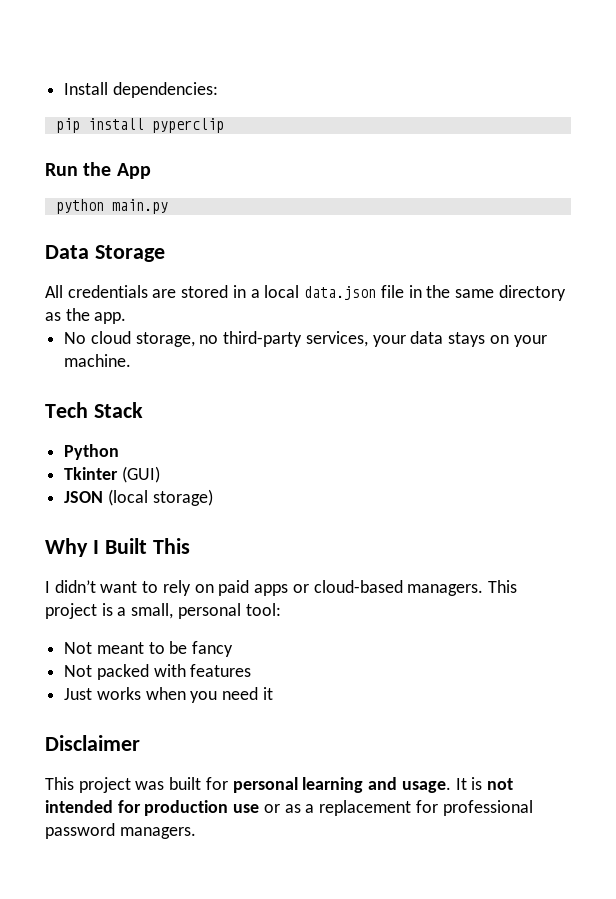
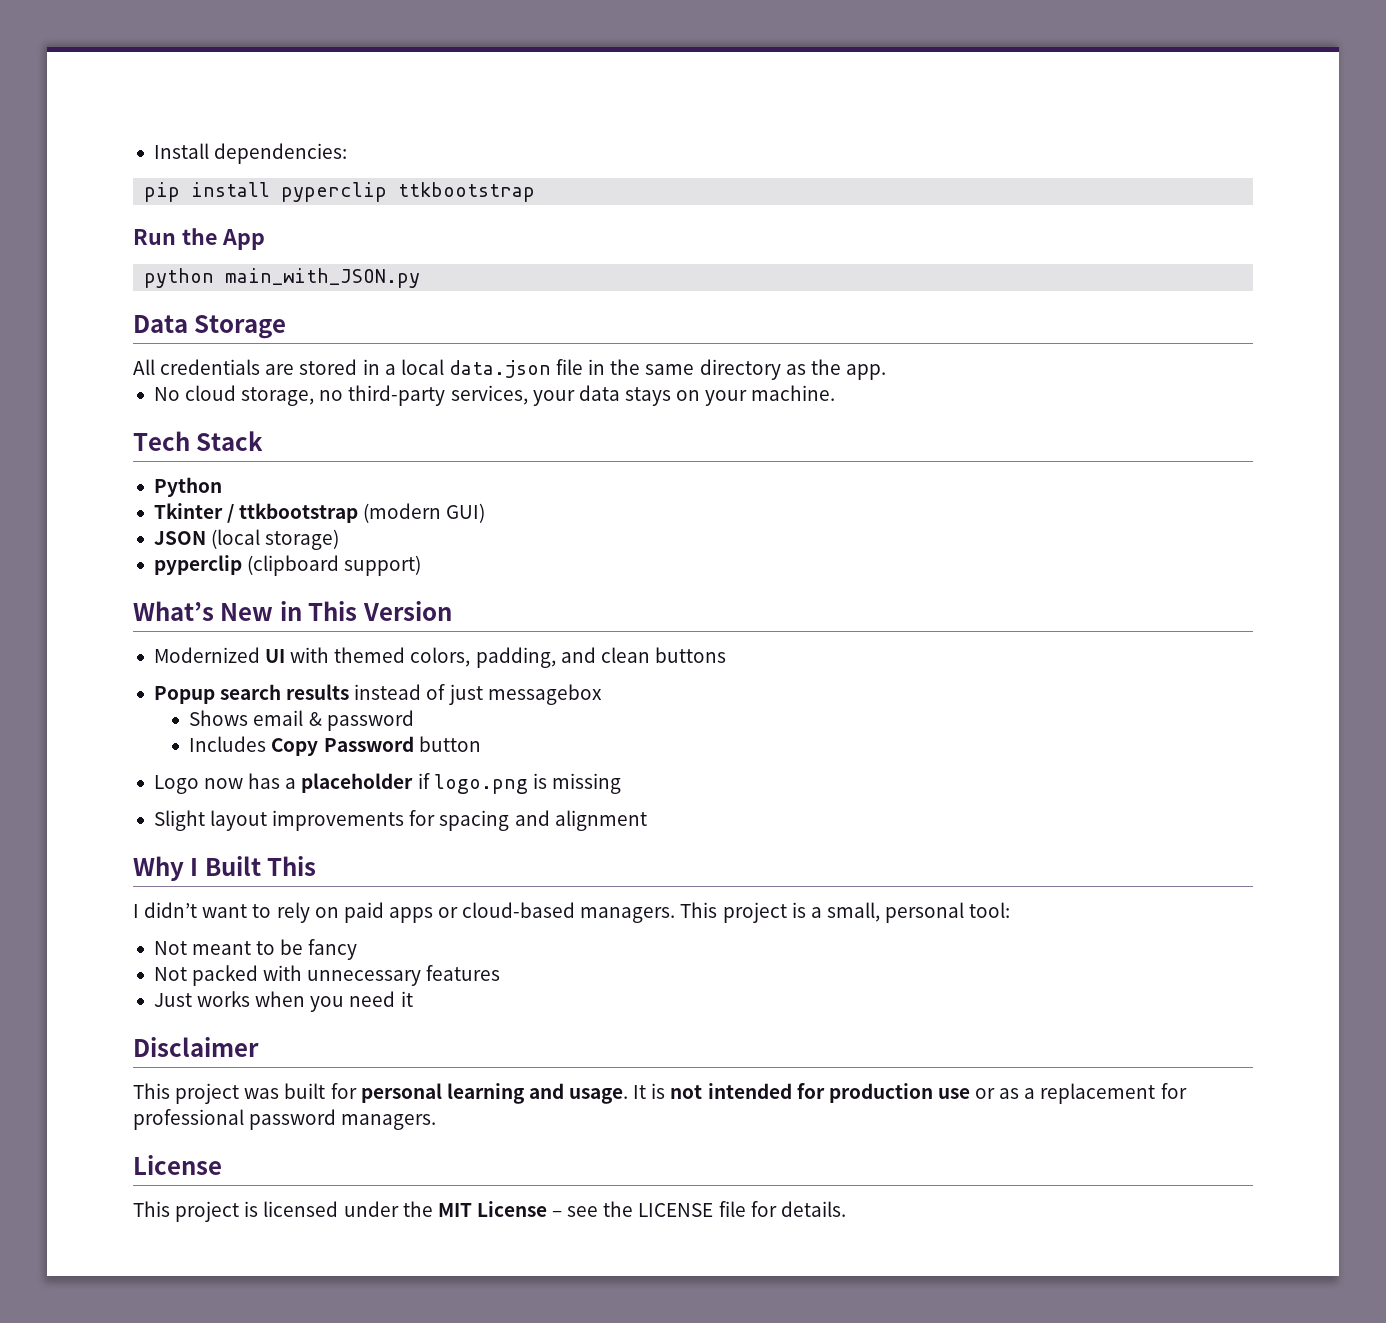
- pip install pyperclip
+ pip install pyperclip ttkbootstrap
- python main.py
+ python main_with_JSON.py
- Tkinter (GUI)
+ Tkinter / ttkbootstrap (modern GUI)
+ pyperclip (clipboard support)
+ What’s New in This Version
+ Modernized UI with themed colors, padding, and clean buttons
+ Popup search results instead of just messagebox
+ Shows email & password
+ Includes Copy Password button
+ Logo now has a placeholder if logo.png is missing
+ Slight layout improvements for spacing and alignment
- Not packed with features
+ Not packed with unnecessary features
  It is not intended for production use or as a replacement for professional password managers.
+ License
+ This project is licensed under the MIT License – see the LICENSE file for details.

